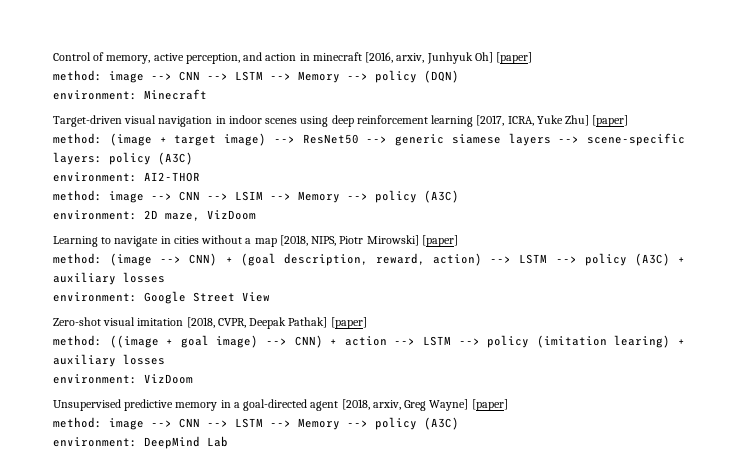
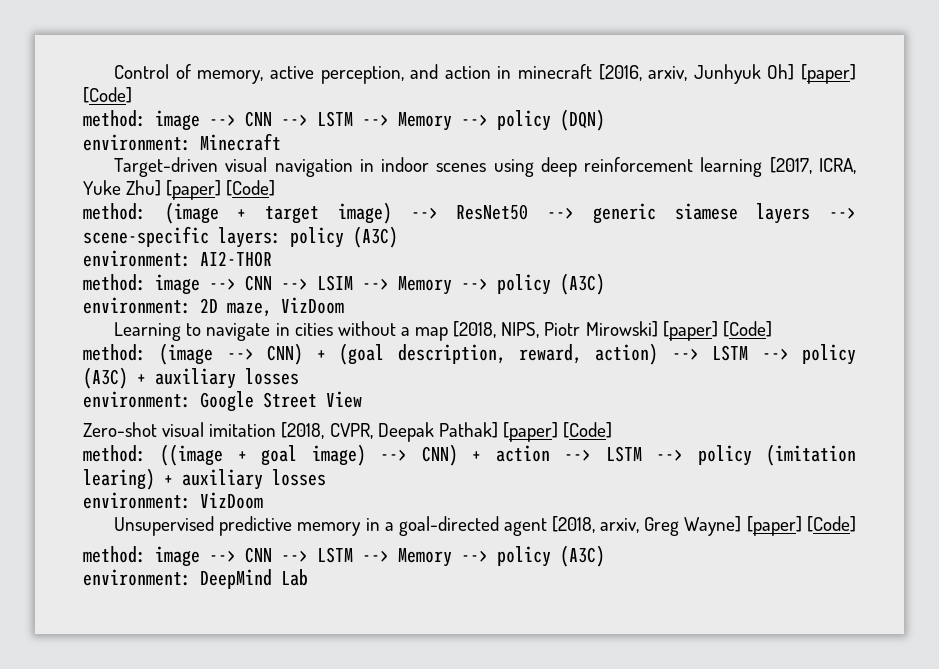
- Control of memory, active perception, and action in minecraft [2016, arxiv, Junhyuk Oh] [paper]
+ Control of memory, active perception, and action in minecraft [2016, arxiv, Junhyuk Oh] [paper] [Code]
- Target-driven visual navigation in indoor scenes using deep reinforcement learning [2017, ICRA, Yuke Zhu] [paper]
+ Target-driven visual navigation in indoor scenes using deep reinforcement learning [2017, ICRA, Yuke Zhu] [paper] [Code]
- Learning to navigate in cities without a map [2018, NIPS, Piotr Mirowski] [paper]
+ Learning to navigate in cities without a map [2018, NIPS, Piotr Mirowski] [paper] [Code]
- Zero-shot visual imitation [2018, CVPR, Deepak Pathak] [paper]
+ Zero-shot visual imitation [2018, CVPR, Deepak Pathak] [paper] [Code]
- Unsupervised predictive memory in a goal-directed agent [2018, arxiv, Greg Wayne] [paper]
+ Unsupervised predictive memory in a goal-directed agent [2018, arxiv, Greg Wayne] [paper] [Code]

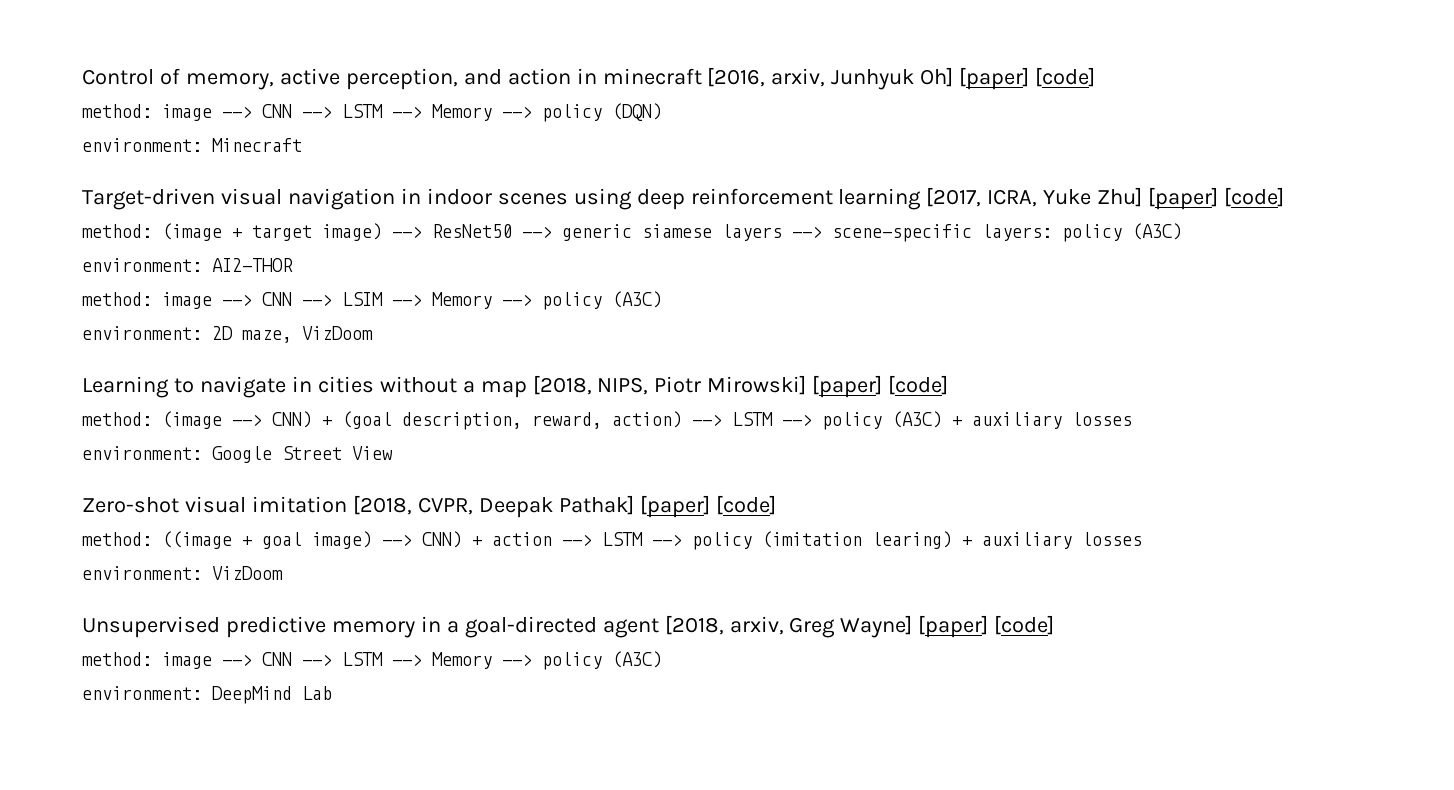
- Control of memory, active perception, and action in minecraft [2016, arxiv, Junhyuk Oh] [paper] [Code]
+ Control of memory, active perception, and action in minecraft [2016, arxiv, Junhyuk Oh] [paper] [code]
- Target-driven visual navigation in indoor scenes using deep reinforcement learning [2017, ICRA, Yuke Zhu] [paper] [Code]
+ Target-driven visual navigation in indoor scenes using deep reinforcement learning [2017, ICRA, Yuke Zhu] [paper] [code]
- Learning to navigate in cities without a map [2018, NIPS, Piotr Mirowski] [paper] [Code]
+ Learning to navigate in cities without a map [2018, NIPS, Piotr Mirowski] [paper] [code]
- Zero-shot visual imitation [2018, CVPR, Deepak Pathak] [paper] [Code]
+ Zero-shot visual imitation [2018, CVPR, Deepak Pathak] [paper] [code]
- Unsupervised predictive memory in a goal-directed agent [2018, arxiv, Greg Wayne] [paper] [Code]
+ Unsupervised predictive memory in a goal-directed agent [2018, arxiv, Greg Wayne] [paper] [code]

